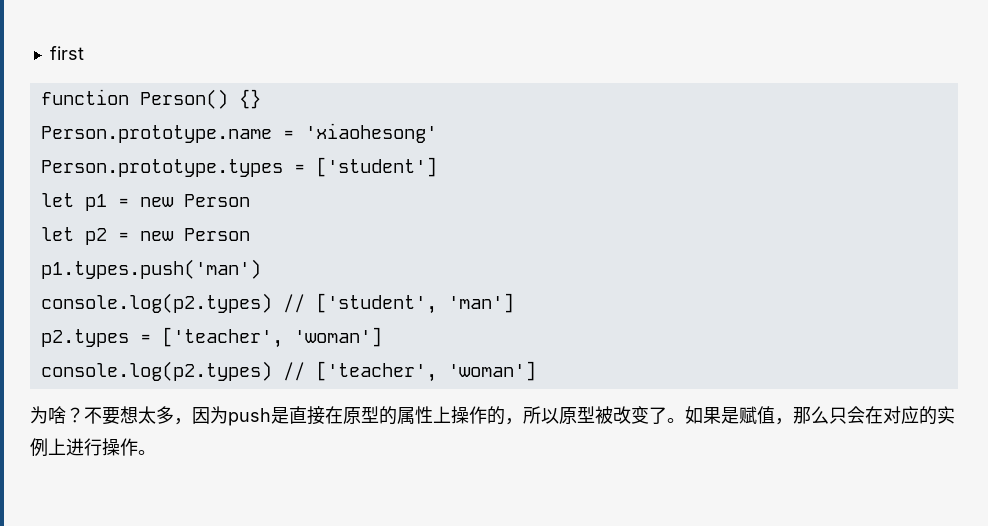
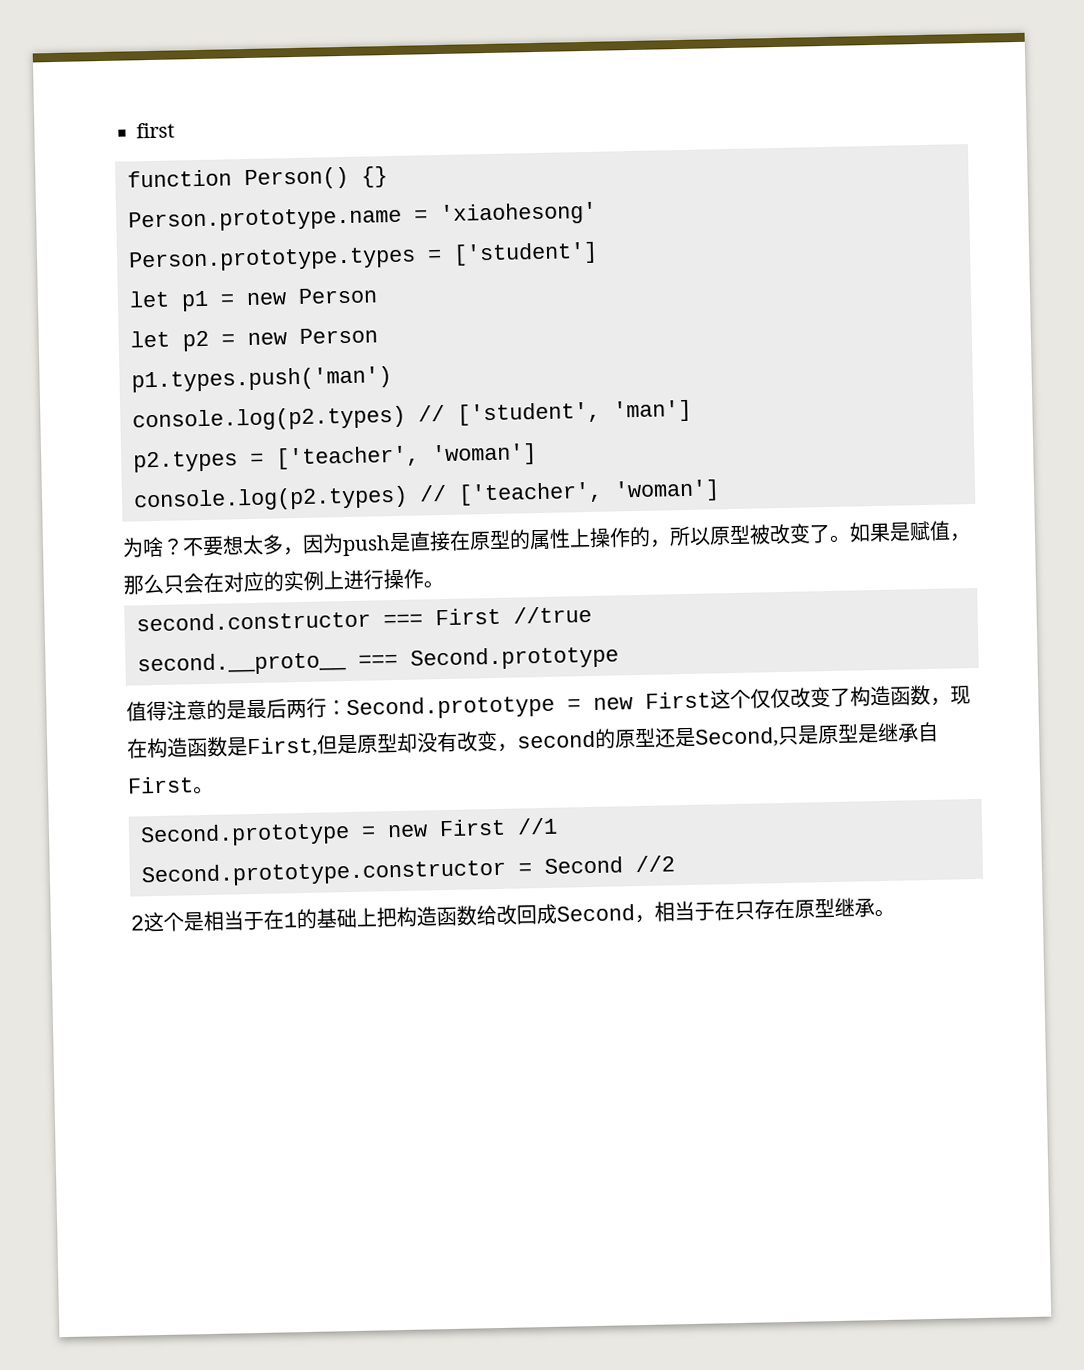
+ second.constructor === First //true
+ second.__proto__ === Second.prototype
+ 值得注意的是最后两行：Second.prototype = new First这个仅仅改变了构造函数，现在构造函数是First,但是原型却没有改变，second的原型还是Second,只是原型是继承自First。
+ Second.prototype = new First //1
+ Second.prototype.constructor = Second //2
+ 2这个是相当于在1的基础上把构造函数给改回成Second，相当于在只存在原型继承。

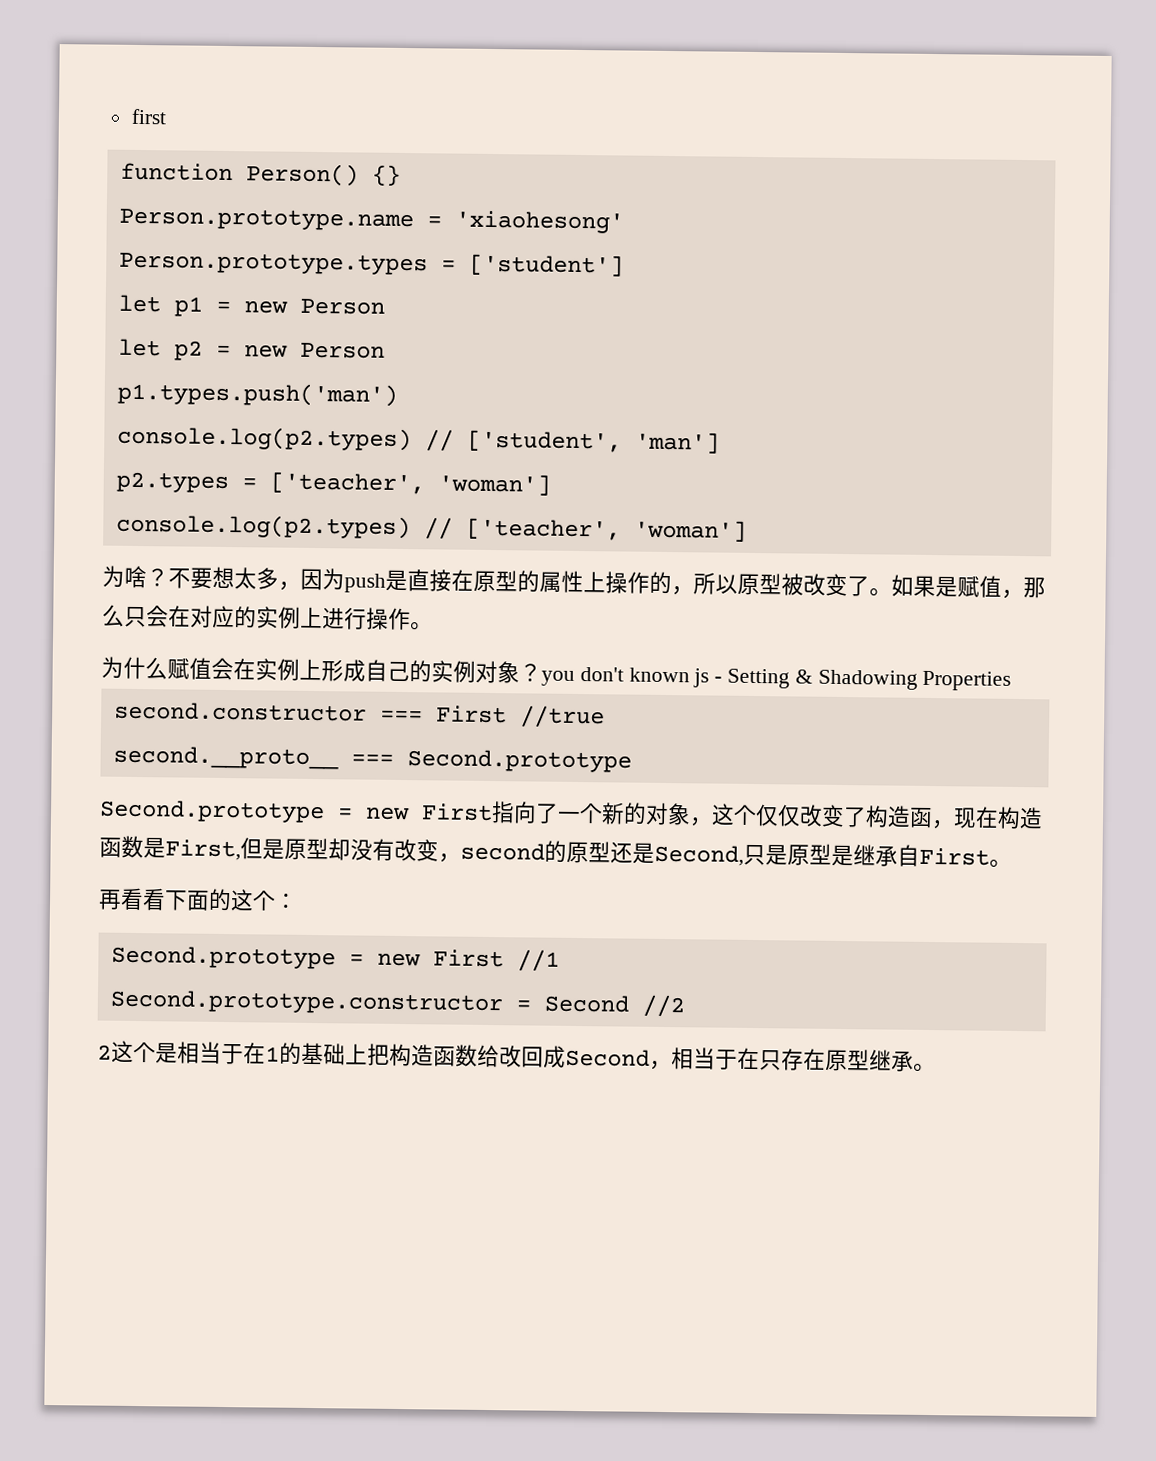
+ 为什么赋值会在实例上形成自己的实例对象？you don't known js - Setting & Shadowing Properties
- 值得注意的是最后两行：Second.prototype = new First这个仅仅改变了构造函数，现在构造函数是First,但是原型却没有改变，second的原型还是Second,只是原型是继承自First。
+ Second.prototype = new First指向了一个新的对象，这个仅仅改变了构造函，现在构造函数是First,但是原型却没有改变，second的原型还是Second,只是原型是继承自First。
+ 再看看下面的这个：

